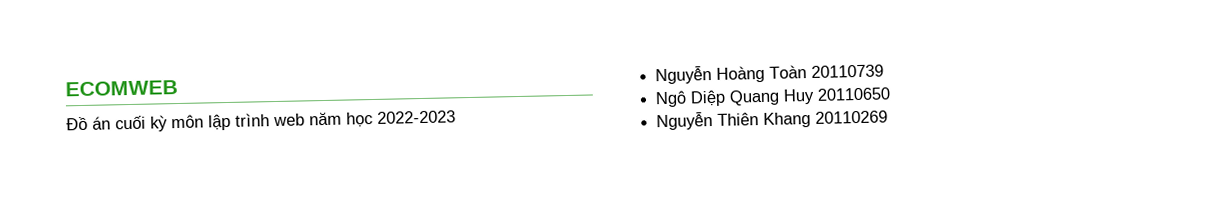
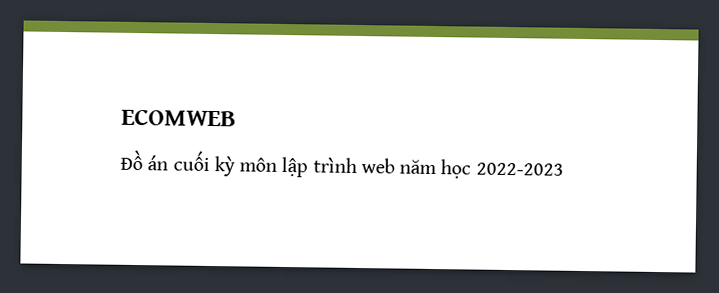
- Nguyễn Hoàng Toàn 20110739
- Ngô Diệp Quang Huy 20110650
- Nguyễn Thiên Khang 20110269

